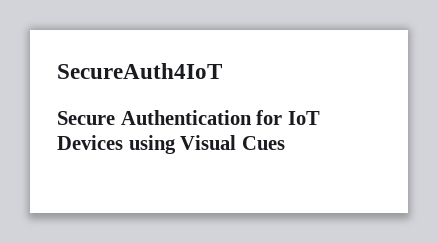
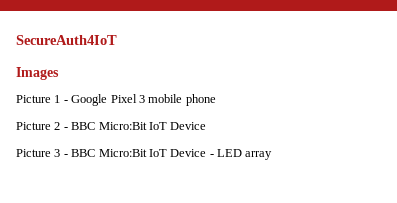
- Secure Authentication for IoT Devices using Visual Cues
+ Images
+ Picture 1 - Google Pixel 3 mobile phone
+ Picture 2 - BBC Micro:Bit IoT Device
+ Picture 3 - BBC Micro:Bit IoT Device - LED array

